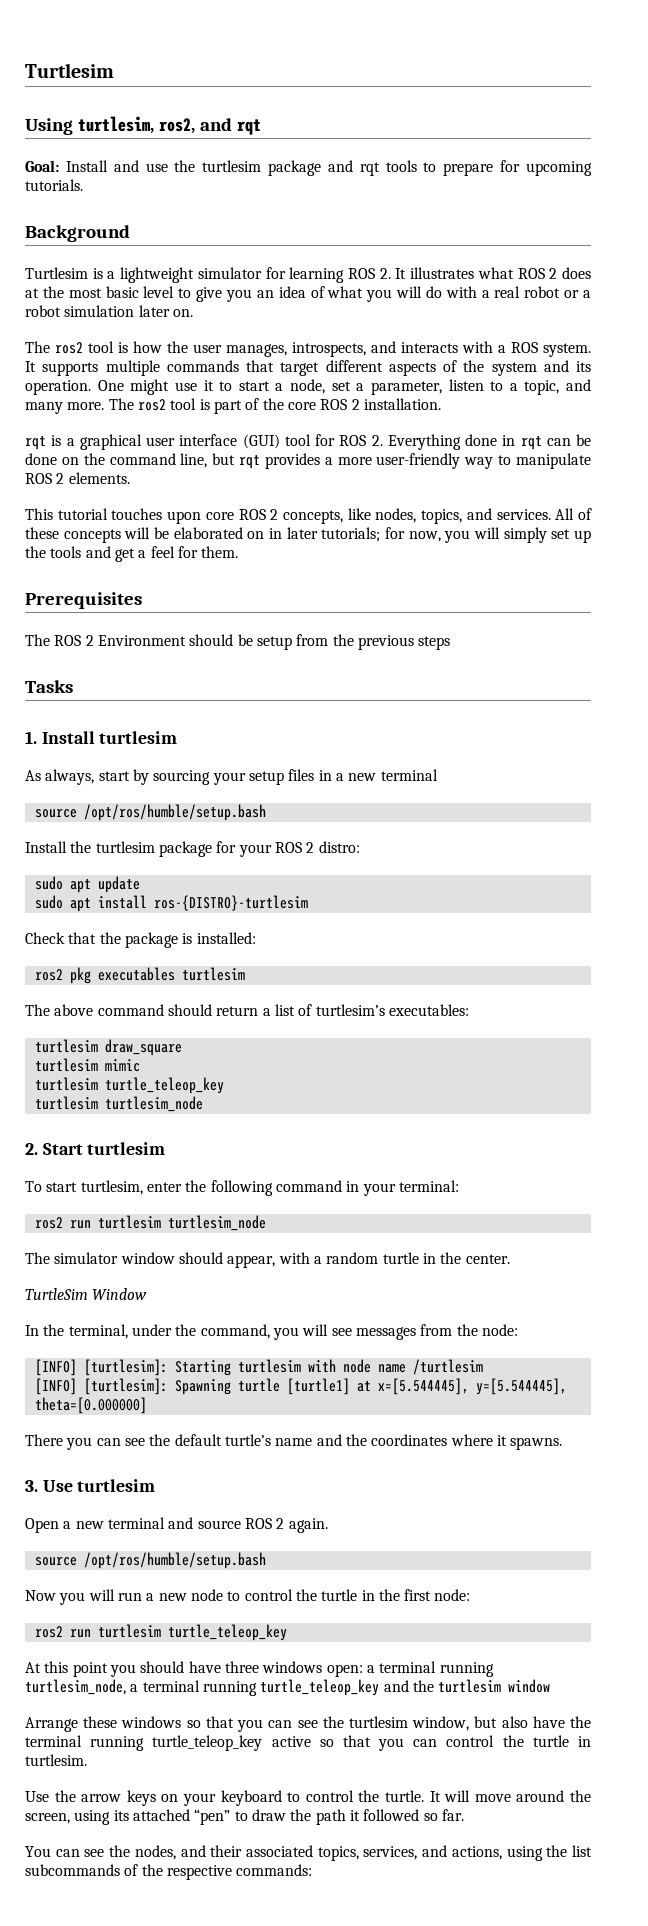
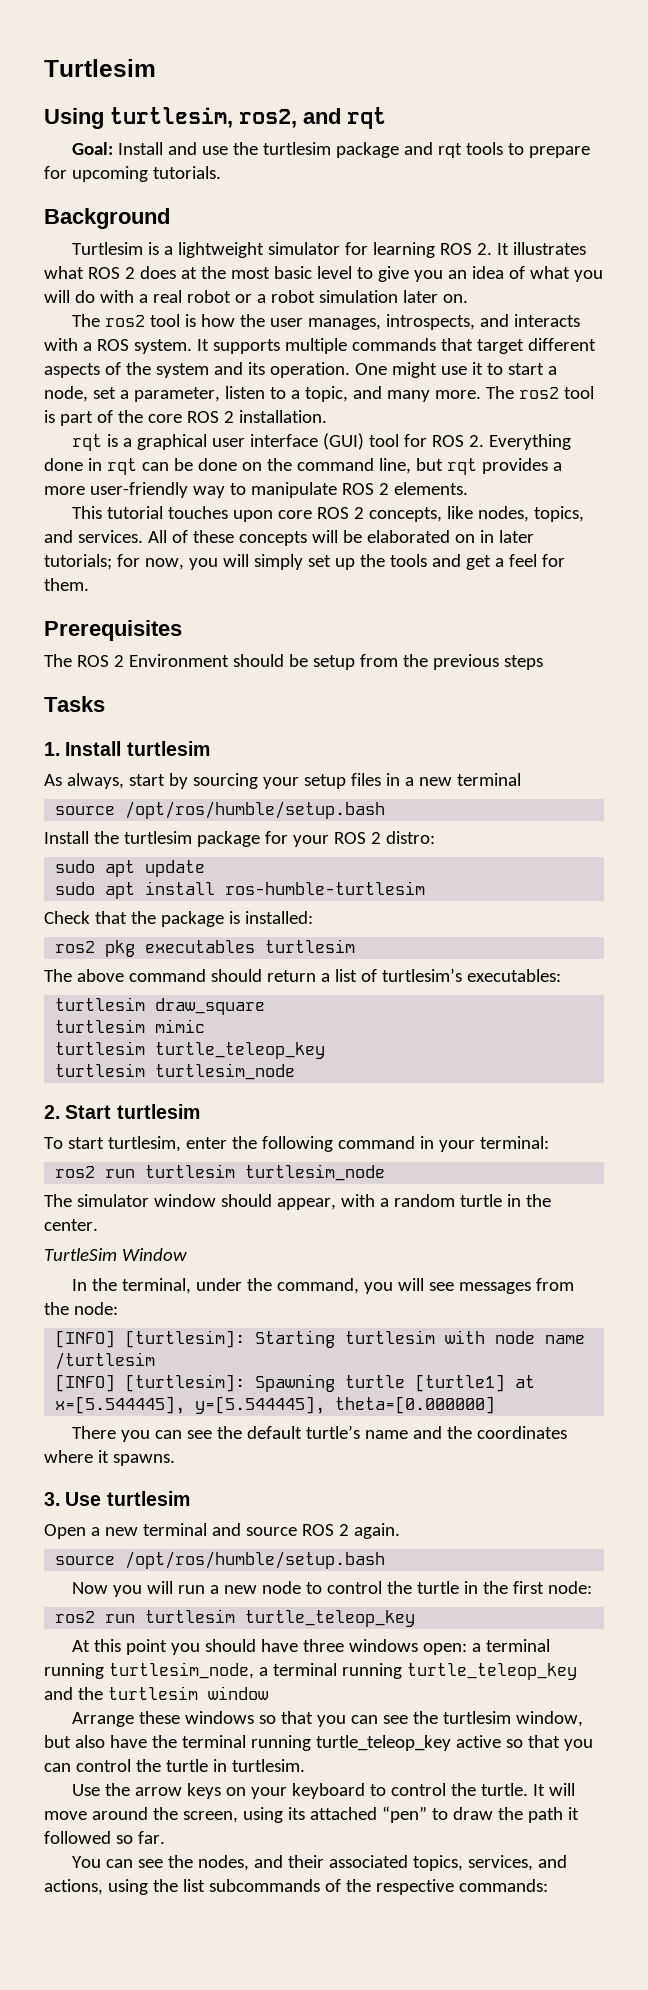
- sudo apt install ros-{DISTRO}-turtlesim
+ sudo apt install ros-humble-turtlesim

